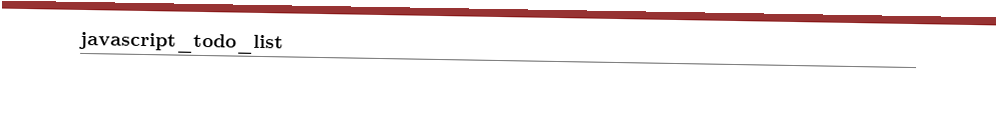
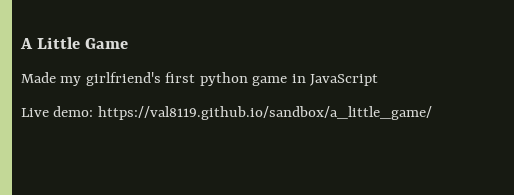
- javascript_todo_list
+ A Little Game
+ Made my girlfriend's first python game in JavaScript
+ Live demo: https://val8119.github.io/sandbox/a_little_game/

